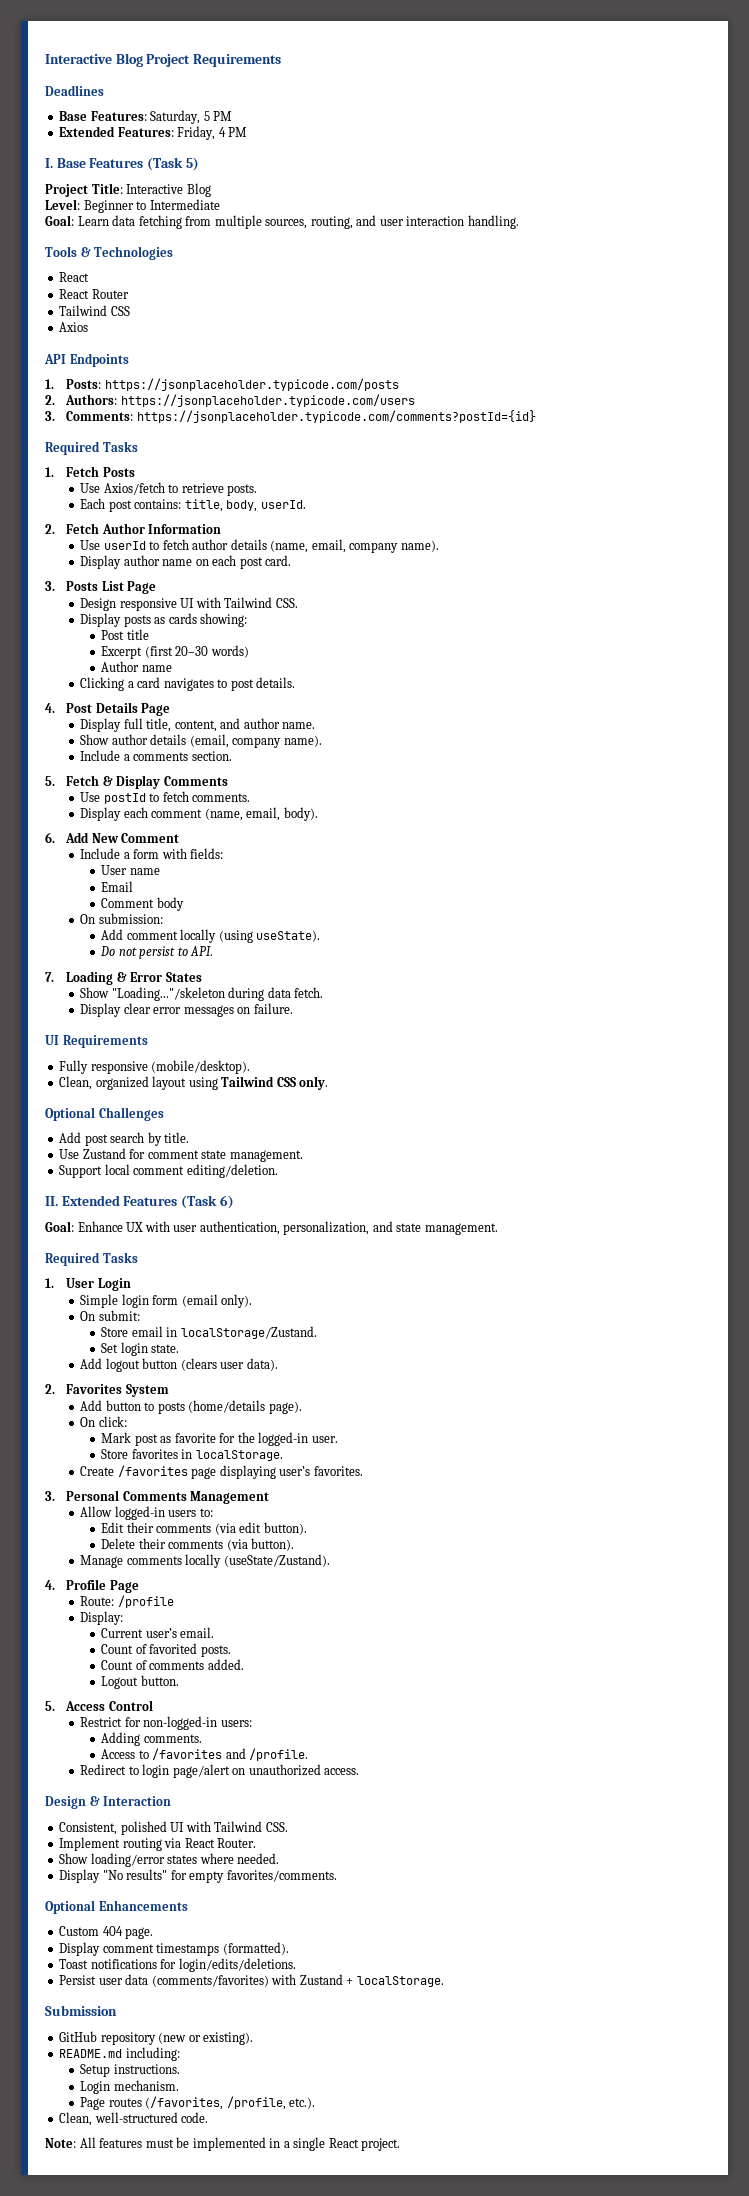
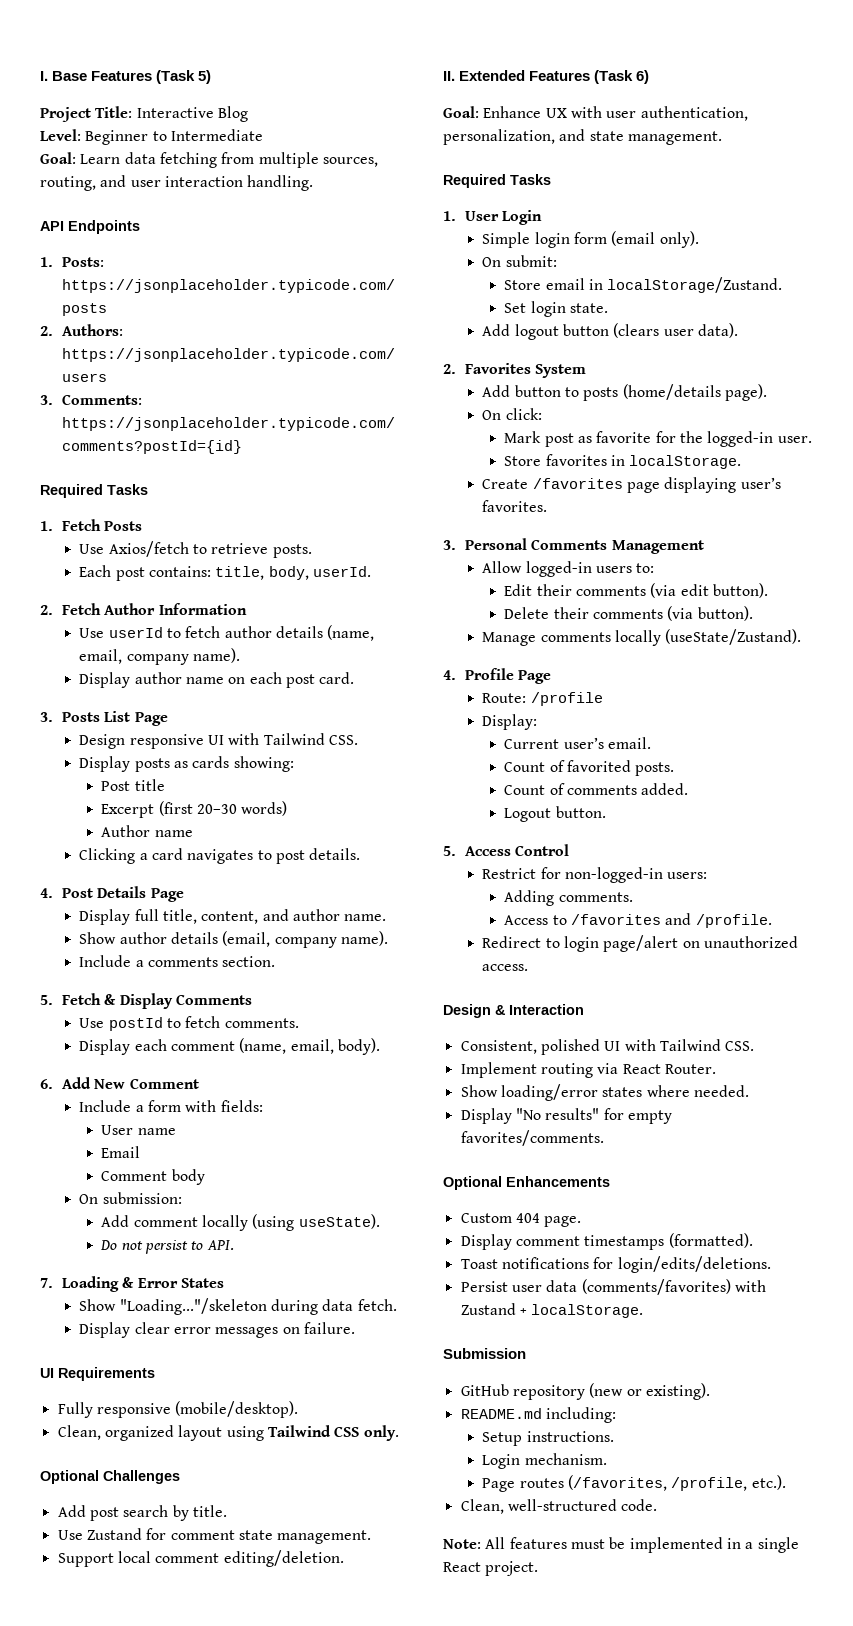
- Interactive Blog Project Requirements
- Deadlines
- Base Features: Saturday, 5 PM
- Extended Features: Friday, 4 PM
- Tools & Technologies
- React
- React Router
- Tailwind CSS
- Axios

